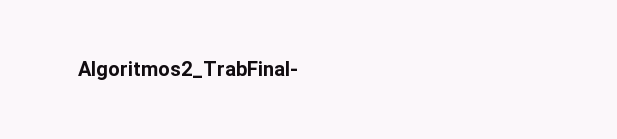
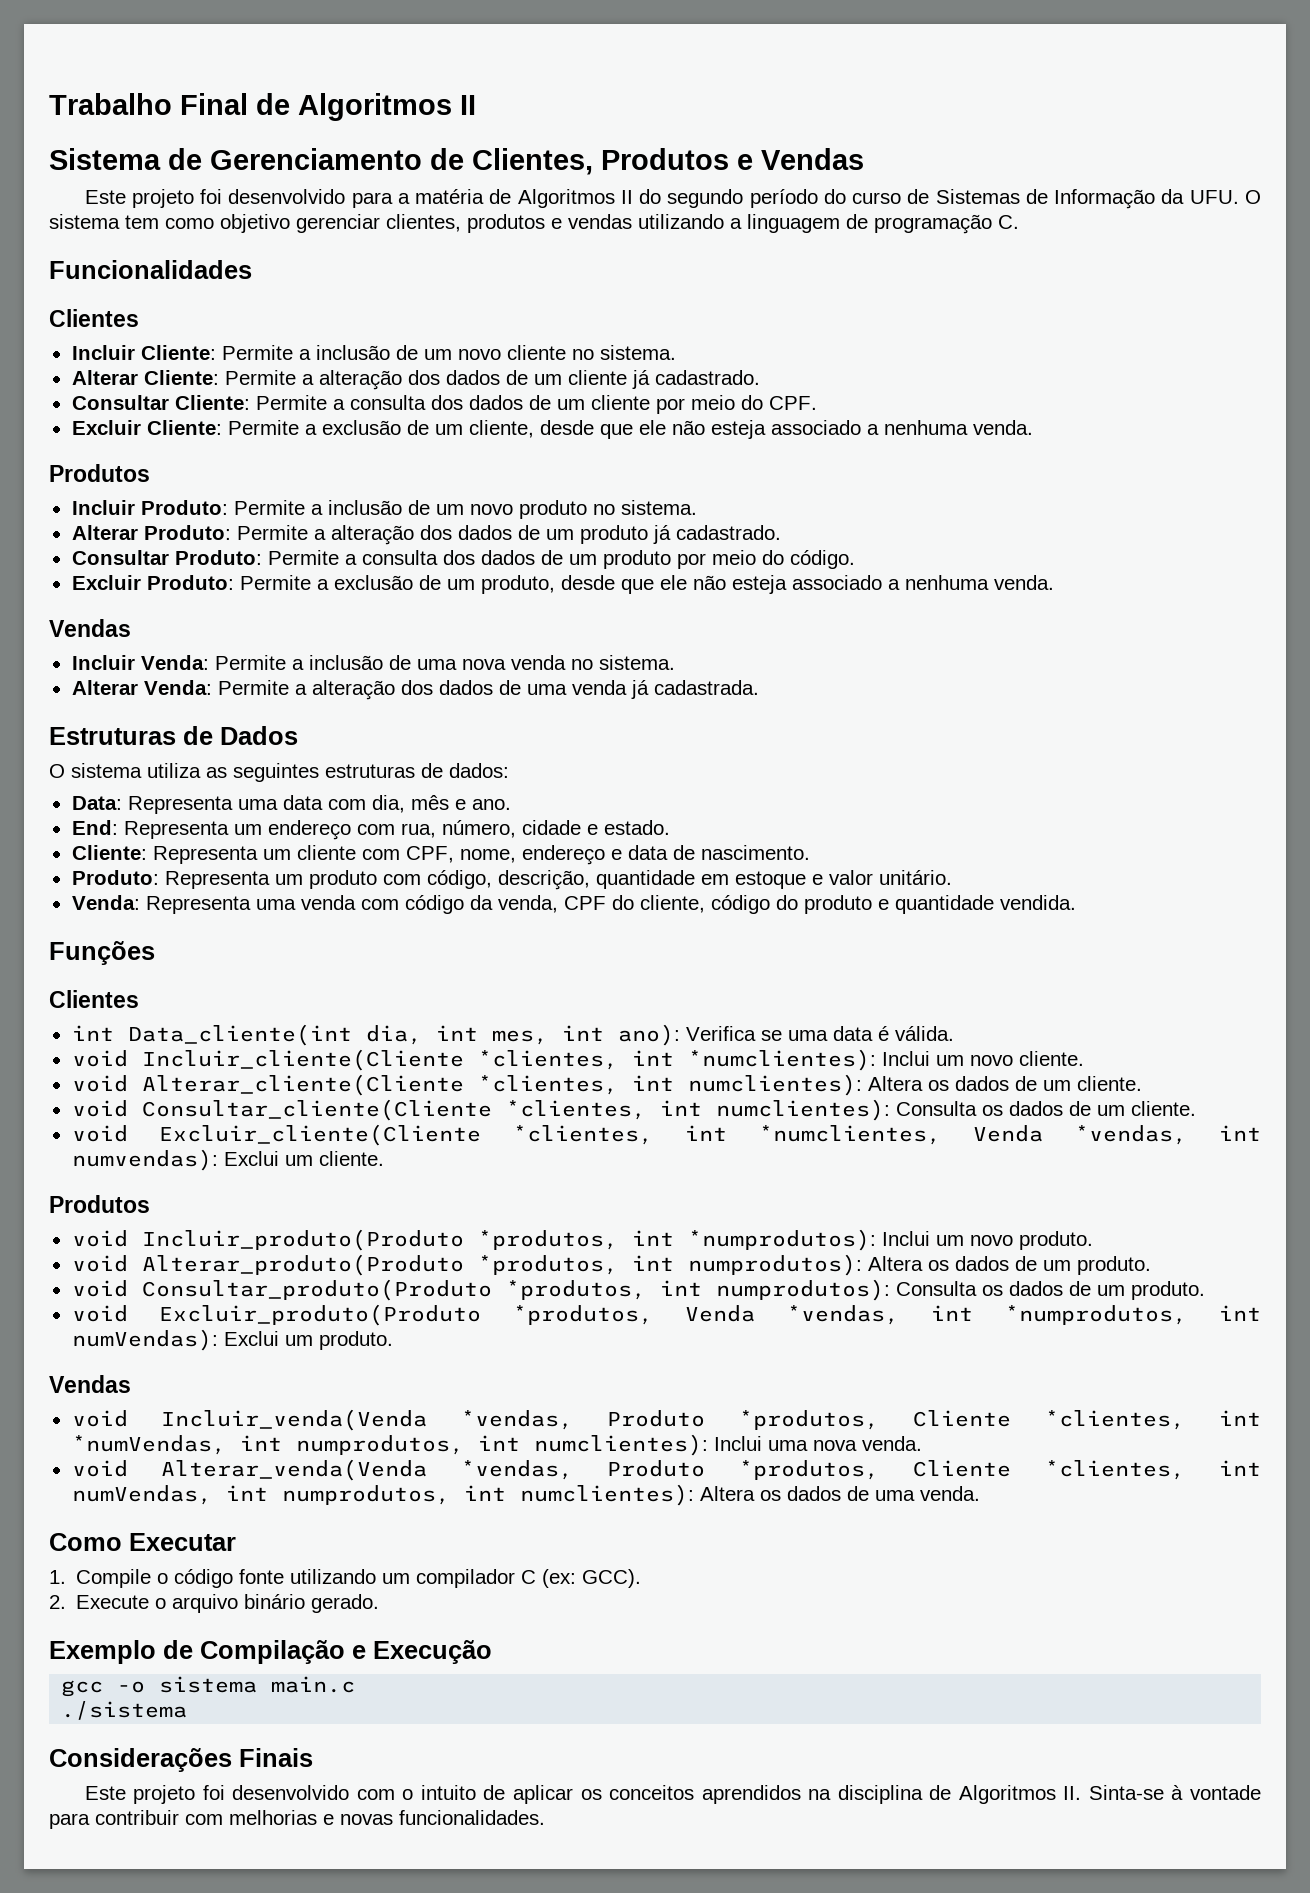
- Algoritmos2_TrabFinal-
+ Trabalho Final de Algoritmos II
+ Sistema de Gerenciamento de Clientes, Produtos e Vendas
+ Este projeto foi desenvolvido para a matéria de Algoritmos II do segundo período do curso de Sistemas de Informação da UFU. O sistema tem como objetivo gerenciar clientes, produtos e vendas utilizando a linguagem de programação C.
+ Funcionalidades
+ Clientes
+ Incluir Cliente: Permite a inclusão de um novo cliente no sistema.
+ Alterar Cliente: Permite a alteração dos dados de um cliente já cadastrado.
+ Consultar Cliente: Permite a consulta dos dados de um cliente por meio do CPF.
+ Excluir Cliente: Permite a exclusão de um cliente, desde que ele não esteja associado a nenhuma venda.
+ Produtos
+ Incluir Produto: Permite a inclusão de um novo produto no sistema.
+ Alterar Produto: Permite a alteração dos dados de um produto já cadastrado.
+ Consultar Produto: Permite a consulta dos dados de um produto por meio do código.
+ Excluir Produto: Permite a exclusão de um produto, desde que ele não esteja associado a nenhuma venda.
+ Vendas
+ Incluir Venda: Permite a inclusão de uma nova venda no sistema.
+ Alterar Venda: Permite a alteração dos dados de uma venda já cadastrada.
+ Estruturas de Dados
+ O sistema utiliza as seguintes estruturas de dados:
+ Data: Representa uma data com dia, mês e ano.
+ End: Representa um endereço com rua, número, cidade e estado.
+ Cliente: Representa um cliente com CPF, nome, endereço e data de nascimento.
+ Produto: Representa um produto com código, descrição, quantidade em estoque e valor unitário.
+ Venda: Representa uma venda com código da venda, CPF do cliente, código do produto e quantidade vendida.
+ Funções
+ Clientes
+ int Data_cliente(int dia, int mes, int ano): Verifica se uma data é válida.
+ void Incluir_cliente(Cliente *clientes, int *numclientes): Inclui um novo cliente.
+ void Alterar_cliente(Cliente *clientes, int numclientes): Altera os dados de um cliente.
+ void Consultar_cliente(Cliente *clientes, int numclientes): Consulta os dados de um cliente.
+ void Excluir_cliente(Cliente *clientes, int *numclientes, Venda *vendas, int numvendas): Exclui um cliente.
+ Produtos
+ void Incluir_produto(Produto *produtos, int *numprodutos): Inclui um novo produto.
+ void Alterar_produto(Produto *produtos, int numprodutos): Altera os dados de um produto.
+ void Consultar_produto(Produto *produtos, int numprodutos): Consulta os dados de um produto.
+ void Excluir_produto(Produto *produtos, Venda *vendas, int *numprodutos, int numVendas): Exclui um produto.
+ Vendas
+ void Incluir_venda(Venda *vendas, Produto *produtos, Cliente *clientes, int *numVendas, int numprodutos, int numclientes): Inclui uma nova venda.
+ void Alterar_venda(Venda *vendas, Produto *produtos, Cliente *clientes, int numVendas, int numprodutos, int numclientes): Altera os dados de uma venda.
+ Como Executar
+ 1. Compile o código fonte utilizando um compilador C (ex: GCC).
+ 2. Execute o arquivo binário gerado.
+ Exemplo de Compilação e Execução
+ gcc -o sistema main.c
+ ./sistema
+ Considerações Finais
+ Este projeto foi desenvolvido com o intuito de aplicar os conceitos aprendidos na disciplina de Algoritmos II. Sinta-se à vontade para contribuir com melhorias e novas funcionalidades.

